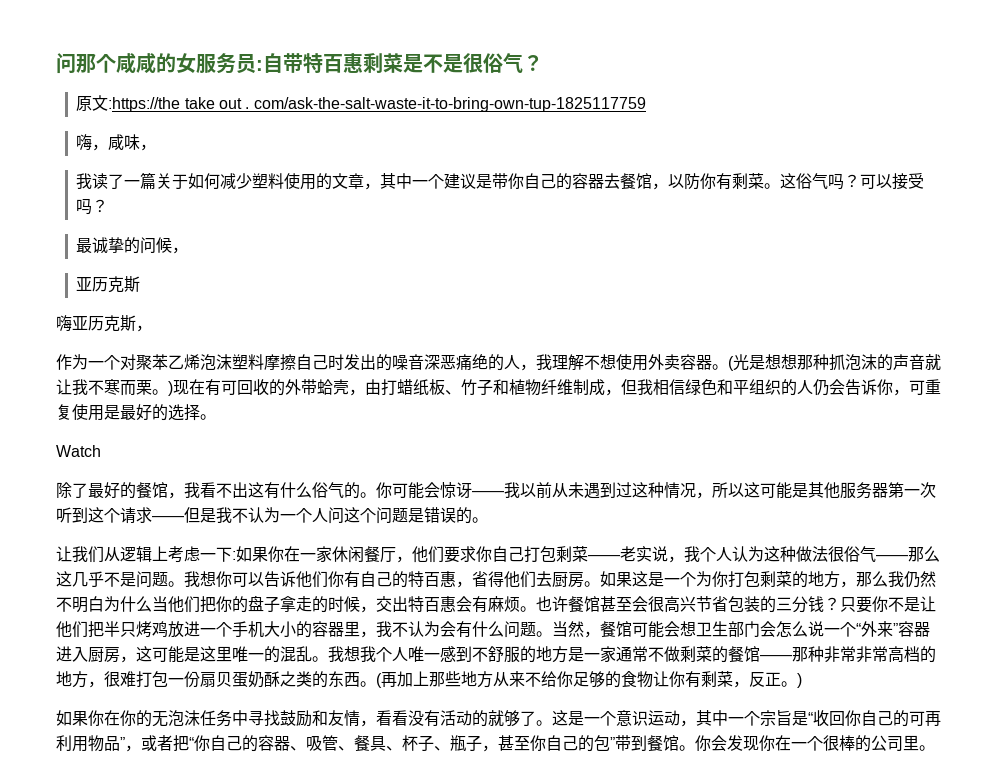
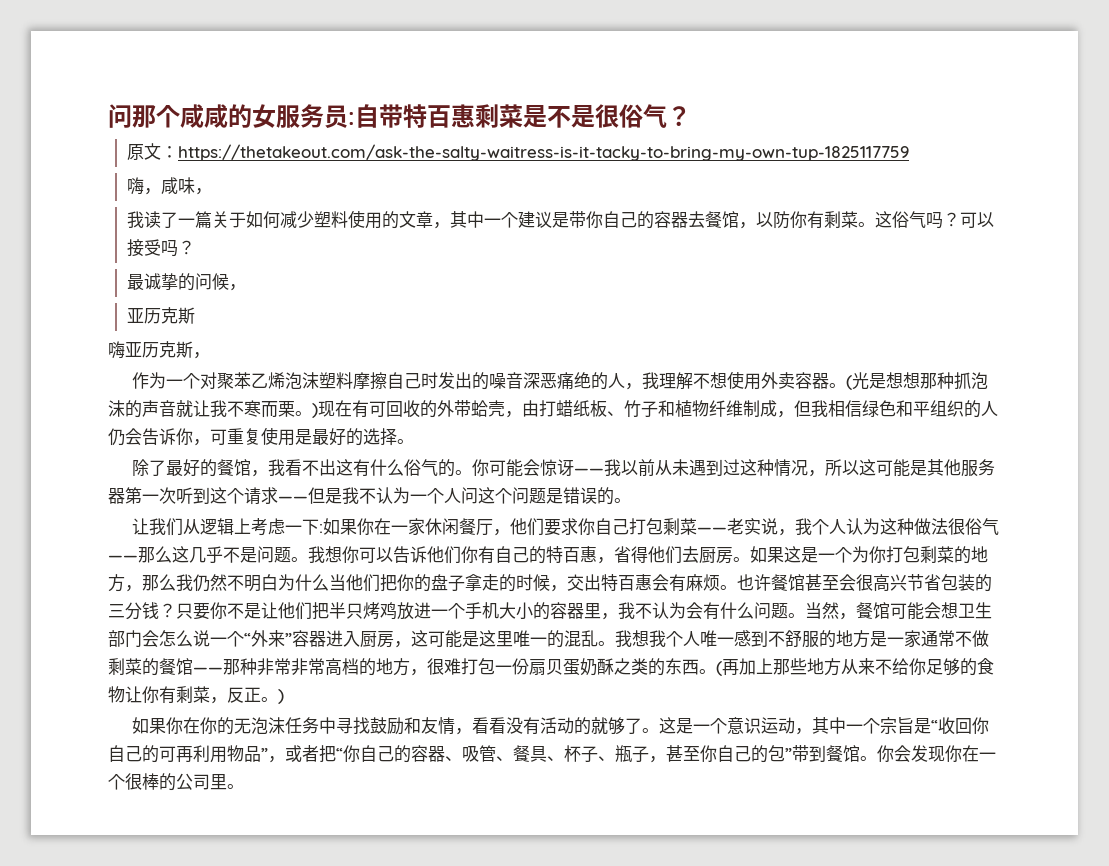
- 原文:https://the take out . com/ask-the-salt-waste-it-to-bring-own-tup-1825117759
+ 原文：https://thetakeout.com/ask-the-salty-waitress-is-it-tacky-to-bring-my-own-tup-1825117759
- Watch

